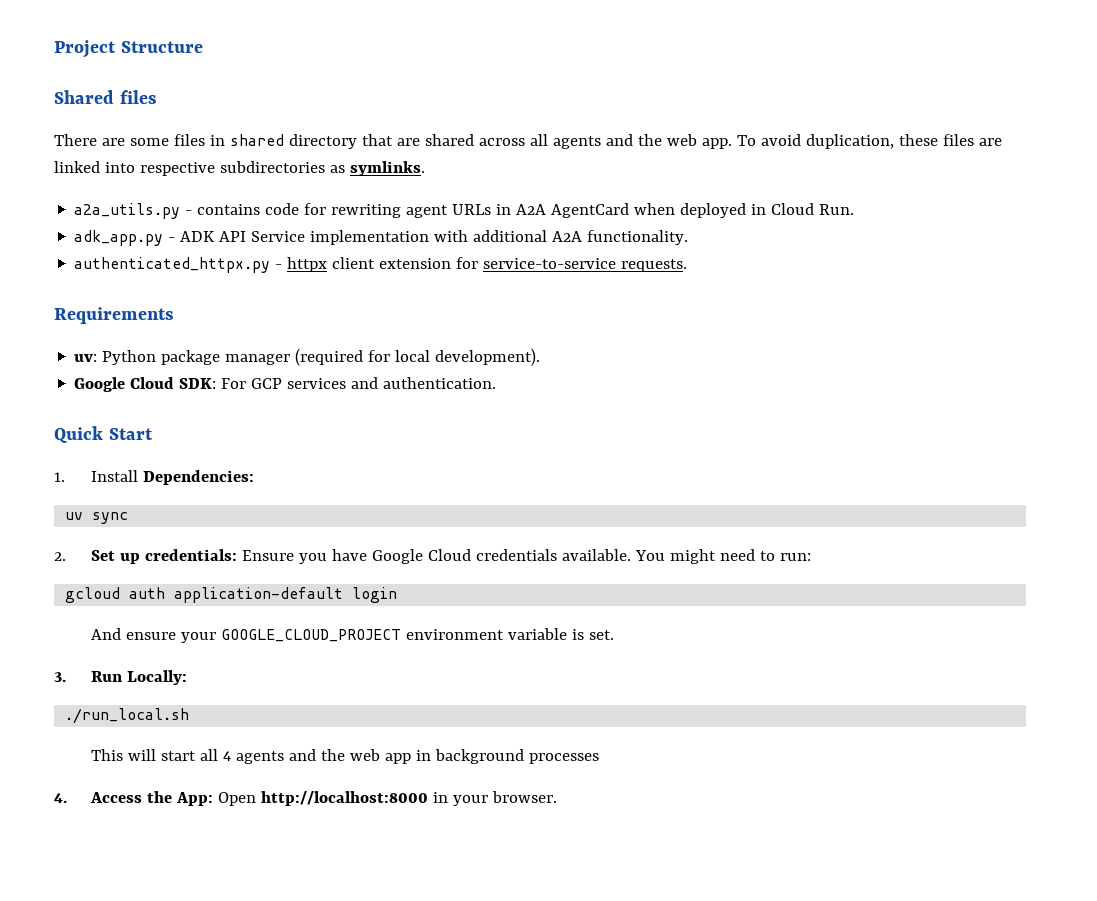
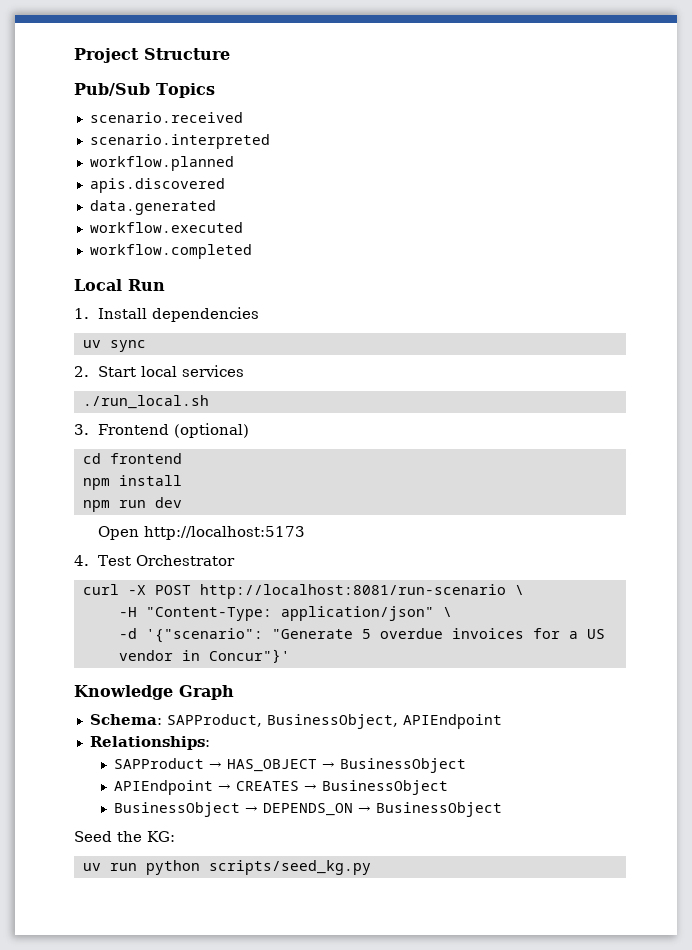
- Shared files
- There are some files in shared directory that are shared across all agents and the web app. To avoid duplication, these files are linked into respective subdirectories as symlinks.
- a2a_utils.py - contains code for rewriting agent URLs in A2A AgentCard when deployed in Cloud Run.
- adk_app.py - ADK API Service implementation with additional A2A functionality.
- authenticated_httpx.py - httpx client extension for service-to-service requests.
- Requirements
- uv: Python package manager (required for local development).
- Google Cloud SDK: For GCP services and authentication.
- Quick Start
+ Pub/Sub Topics
+ scenario.received
+ scenario.interpreted
+ workflow.planned
+ apis.discovered
+ data.generated
+ workflow.executed
+ workflow.completed
+ Local Run
- 1. Install Dependencies:
+ 1. Install dependencies
- 2. Set up credentials: Ensure you have Google Cloud credentials available. You might need to run:
- gcloud auth application-default login
- And ensure your GOOGLE_CLOUD_PROJECT environment variable is set.
- 3. Run Locally:
+ 2. Start local services
  ./run_local.sh
- This will start all 4 agents and the web app in background processes
- 4. Access the App: Open http://localhost:8000 in your browser.
+ 3. Frontend (optional)
+ cd frontend
+ npm install
+ npm run dev
+ Open http://localhost:5173
+ 4. Test Orchestrator
+ curl -X POST http://localhost:8081/run-scenario \
+ -H "Content-Type: application/json" \
+ -d '{"scenario": "Generate 5 overdue invoices for a US vendor in Concur"}'
+ Knowledge Graph
+ Schema: SAPProduct, BusinessObject, APIEndpoint
+ Relationships:
+ SAPProduct → HAS_OBJECT → BusinessObject
+ APIEndpoint → CREATES → BusinessObject
+ BusinessObject → DEPENDS_ON → BusinessObject
+ Seed the KG:
+ uv run python scripts/seed_kg.py

